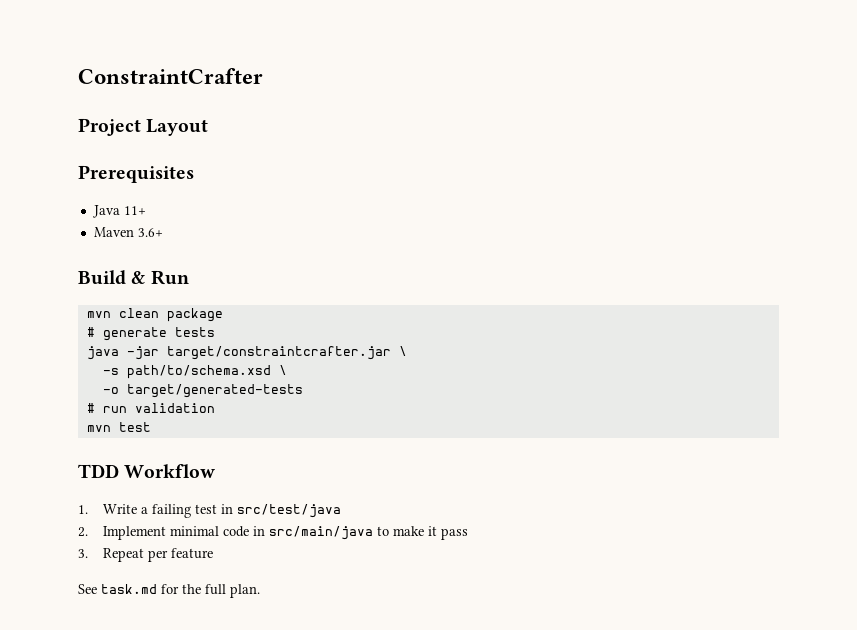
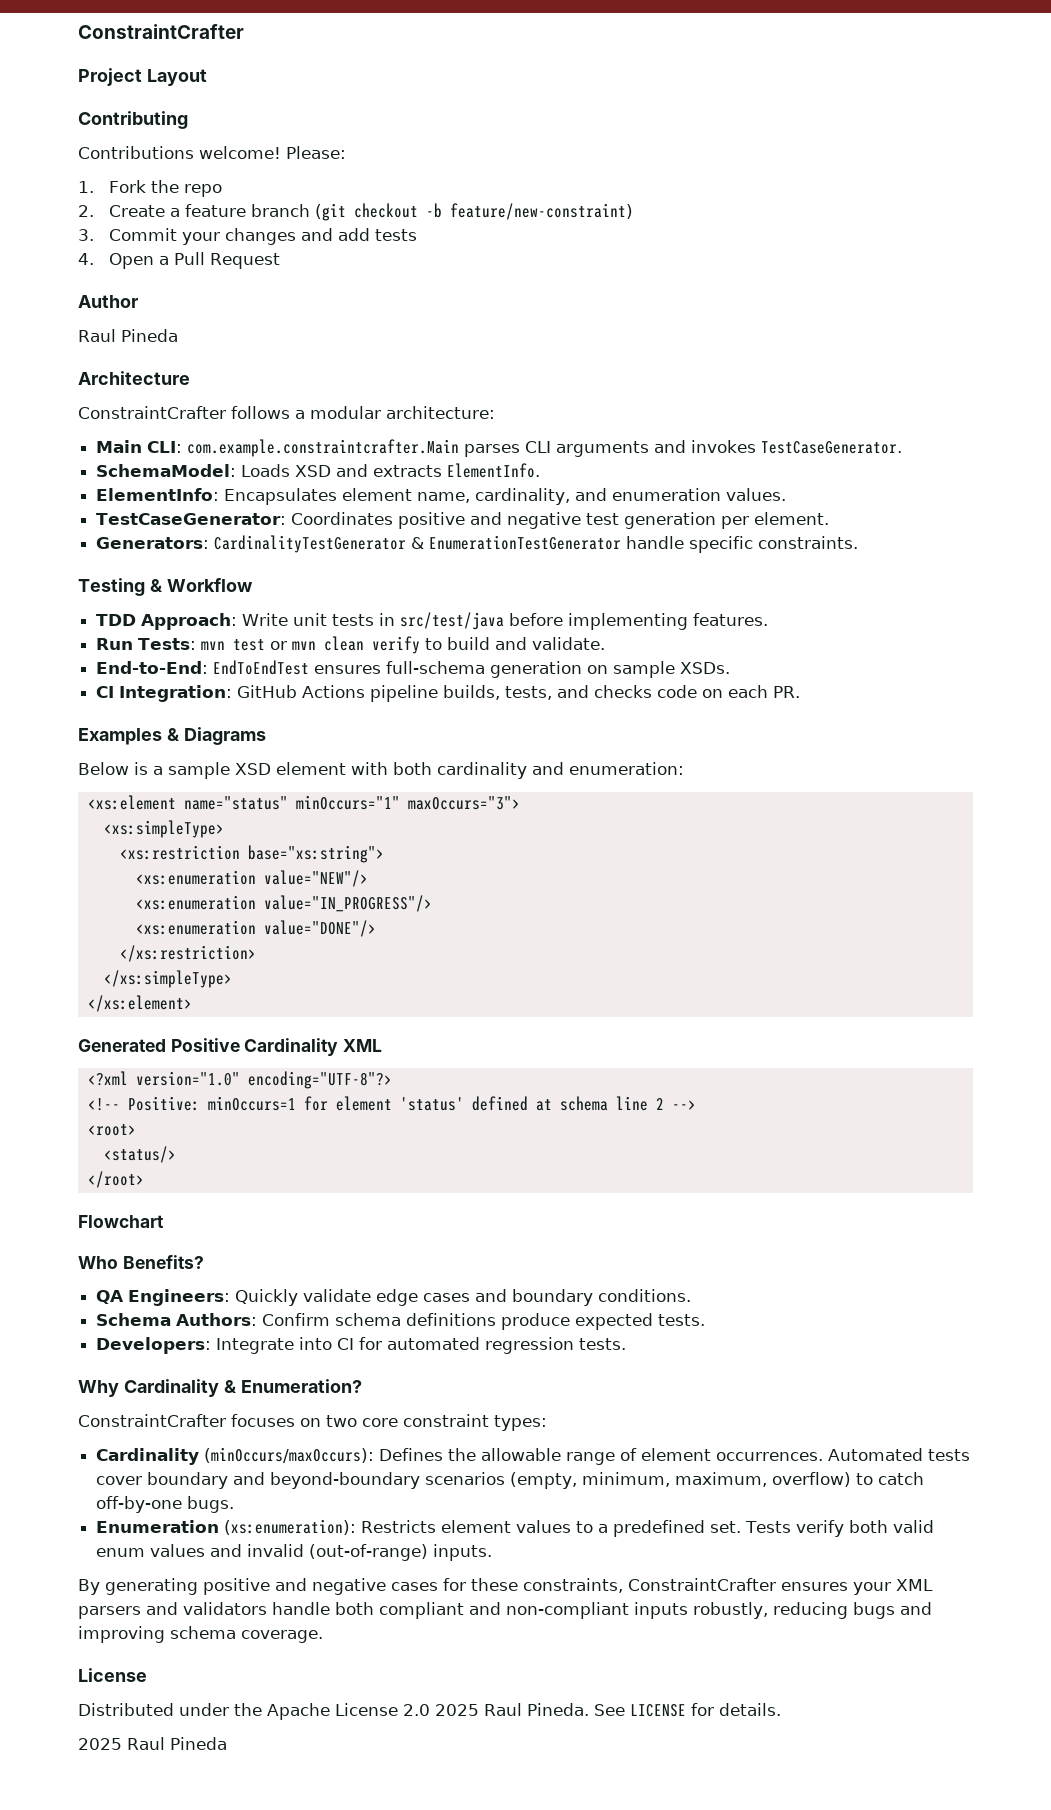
- Prerequisites
- Java 11+
- Maven 3.6+
- Build & Run
- mvn clean package
- # generate tests
- java -jar target/constraintcrafter.jar \
- -s path/to/schema.xsd \
- -o target/generated-tests
- # run validation
- mvn test
- TDD Workflow
- 1. Write a failing test in src/test/java
- 2. Implement minimal code in src/main/java to make it pass
- 3. Repeat per feature
- See task.md for the full plan.
+ Contributing
+ Contributions welcome! Please:
+ 1. Fork the repo
+ 2. Create a feature branch (git checkout -b feature/new-constraint)
+ 3. Commit your changes and add tests
+ 4. Open a Pull Request
+ Author
+ Raul Pineda
+ Architecture
+ ConstraintCrafter follows a modular architecture:
+ Main CLI: com.example.constraintcrafter.Main parses CLI arguments and invokes TestCaseGenerator.
+ SchemaModel: Loads XSD and extracts ElementInfo.
+ ElementInfo: Encapsulates element name, cardinality, and enumeration values.
+ TestCaseGenerator: Coordinates positive and negative test generation per element.
+ Generators: CardinalityTestGenerator & EnumerationTestGenerator handle specific constraints.
+ Testing & Workflow
+ TDD Approach: Write unit tests in src/test/java before implementing features.
+ Run Tests: mvn test or mvn clean verify to build and validate.
+ End-to-End: EndToEndTest ensures full-schema generation on sample XSDs.
+ CI Integration: GitHub Actions pipeline builds, tests, and checks code on each PR.
+ Examples & Diagrams
+ Below is a sample XSD element with both cardinality and enumeration:
+ <xs:element name="status" minOccurs="1" maxOccurs="3">
+ <xs:simpleType>
+ <xs:restriction base="xs:string">
+ <xs:enumeration value="NEW"/>
+ <xs:enumeration value="IN_PROGRESS"/>
+ <xs:enumeration value="DONE"/>
+ </xs:restriction>
+ </xs:simpleType>
+ </xs:element>
+ Generated Positive Cardinality XML
+ <?xml version="1.0" encoding="UTF-8"?>
+ <!-- Positive: minOccurs=1 for element 'status' defined at schema line 2 -->
+ <root>
+ <status/>
+ </root>
+ Flowchart
+ Who Benefits?
+ QA Engineers: Quickly validate edge cases and boundary conditions.
+ Schema Authors: Confirm schema definitions produce expected tests.
+ Developers: Integrate into CI for automated regression tests.
+ Why Cardinality & Enumeration?
+ ConstraintCrafter focuses on two core constraint types:
+ Cardinality (minOccurs/maxOccurs): Defines the allowable range of element occurrences. Automated tests cover boundary and beyond-boundary scenarios (empty, minimum, maximum, overflow) to catch off-by-one bugs.
+ Enumeration (xs:enumeration): Restricts element values to a predefined set. Tests verify both valid enum values and invalid (out-of-range) inputs.
+ By generating positive and negative cases for these constraints, ConstraintCrafter ensures your XML parsers and validators handle both compliant and non-compliant inputs robustly, reducing bugs and improving schema coverage.
+ License
+ Distributed under the Apache License 2.0 2025 Raul Pineda. See LICENSE for details.
+ 2025 Raul Pineda

